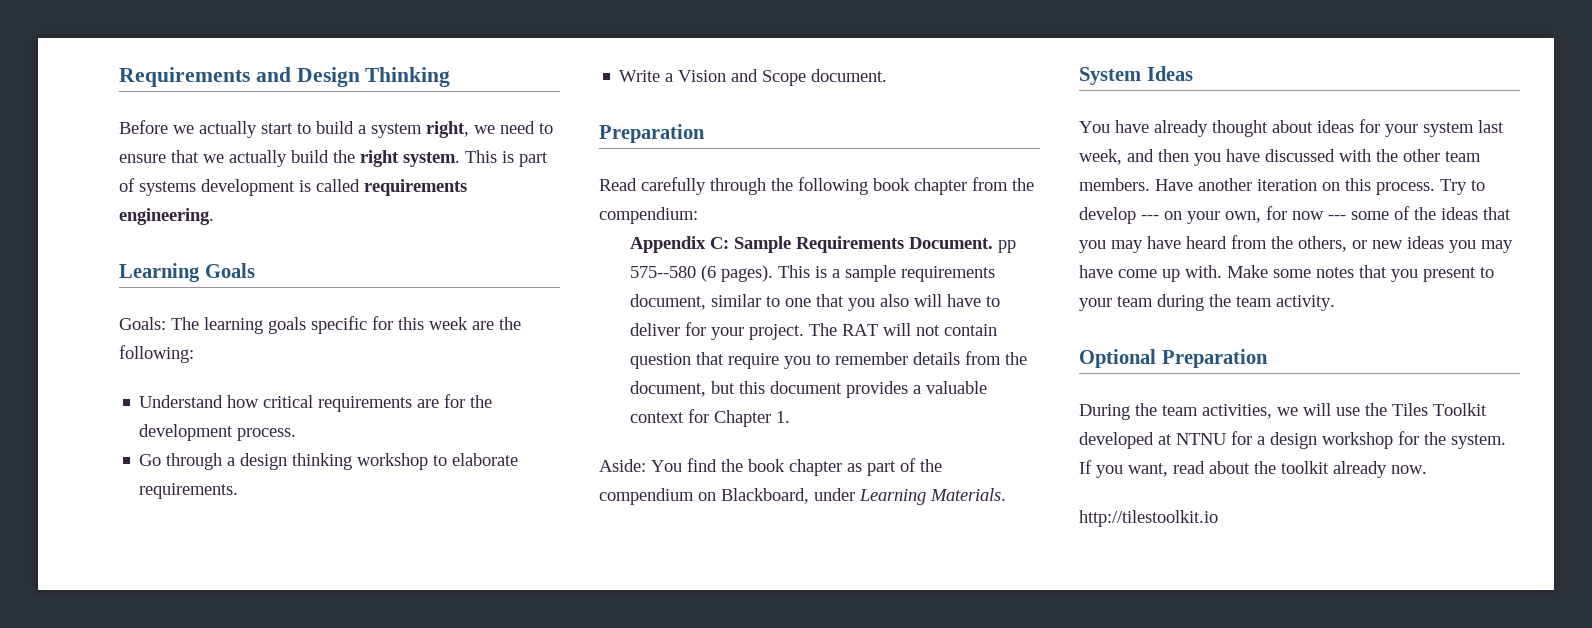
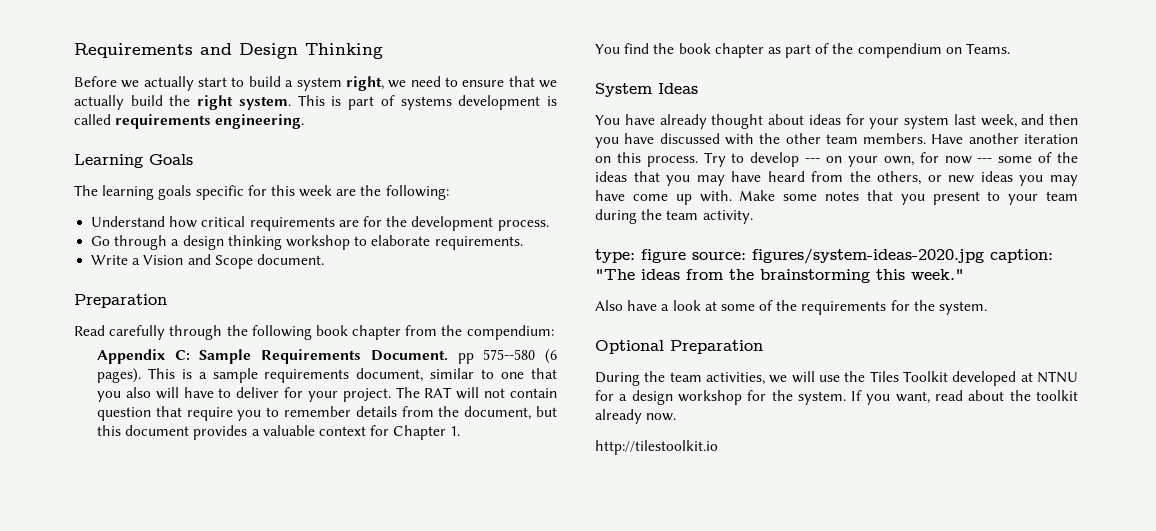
- Goals: The learning goals specific for this week are the following:
+ The learning goals specific for this week are the following:
- Aside: You find the book chapter as part of the compendium on Blackboard, under Learning Materials.
+ You find the book chapter as part of the compendium on Teams.
+ type: figure source: figures/system-ideas-2020.jpg caption: "The ideas from the brainstorming this week."
+ Also have a look at some of the requirements for the system.

